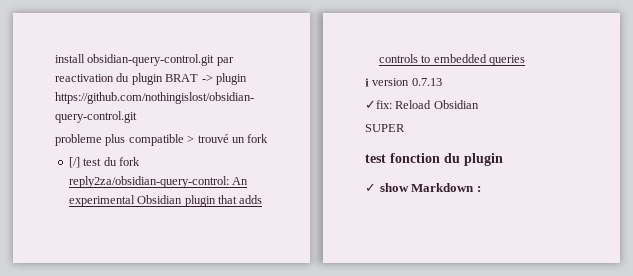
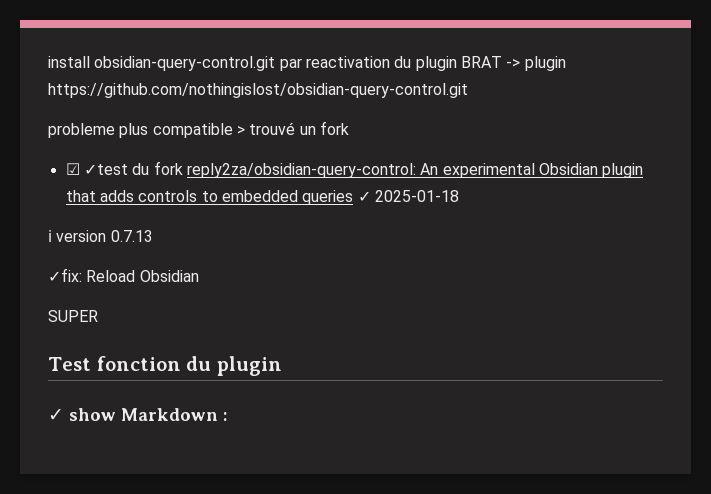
- [/] test du fork reply2za/obsidian-query-control: An experimental Obsidian plugin that adds controls to embedded queries
+ ☑ ✓test du fork reply2za/obsidian-query-control: An experimental Obsidian plugin that adds controls to embedded queries ✓ 2025-01-18
- test fonction du plugin
+ Test fonction du plugin

